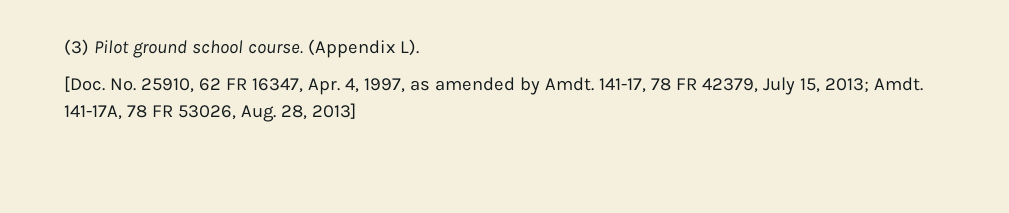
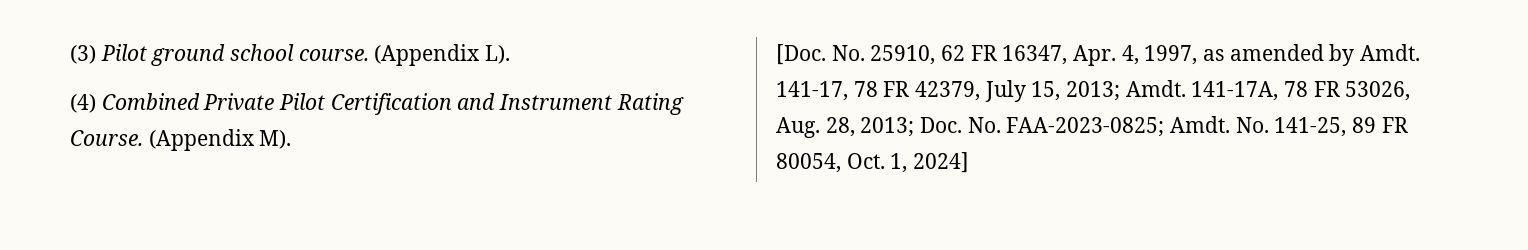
+ (4) Combined Private Pilot Certification and Instrument Rating Course. (Appendix M).
- 141-17A, 78 FR 53026, Aug. 28, 2013]
+ 141-17A, 78 FR 53026, Aug. 28, 2013; Doc. No. FAA-2023-0825; Amdt. No. 141-25, 89 FR 80054, Oct. 1, 2024]

